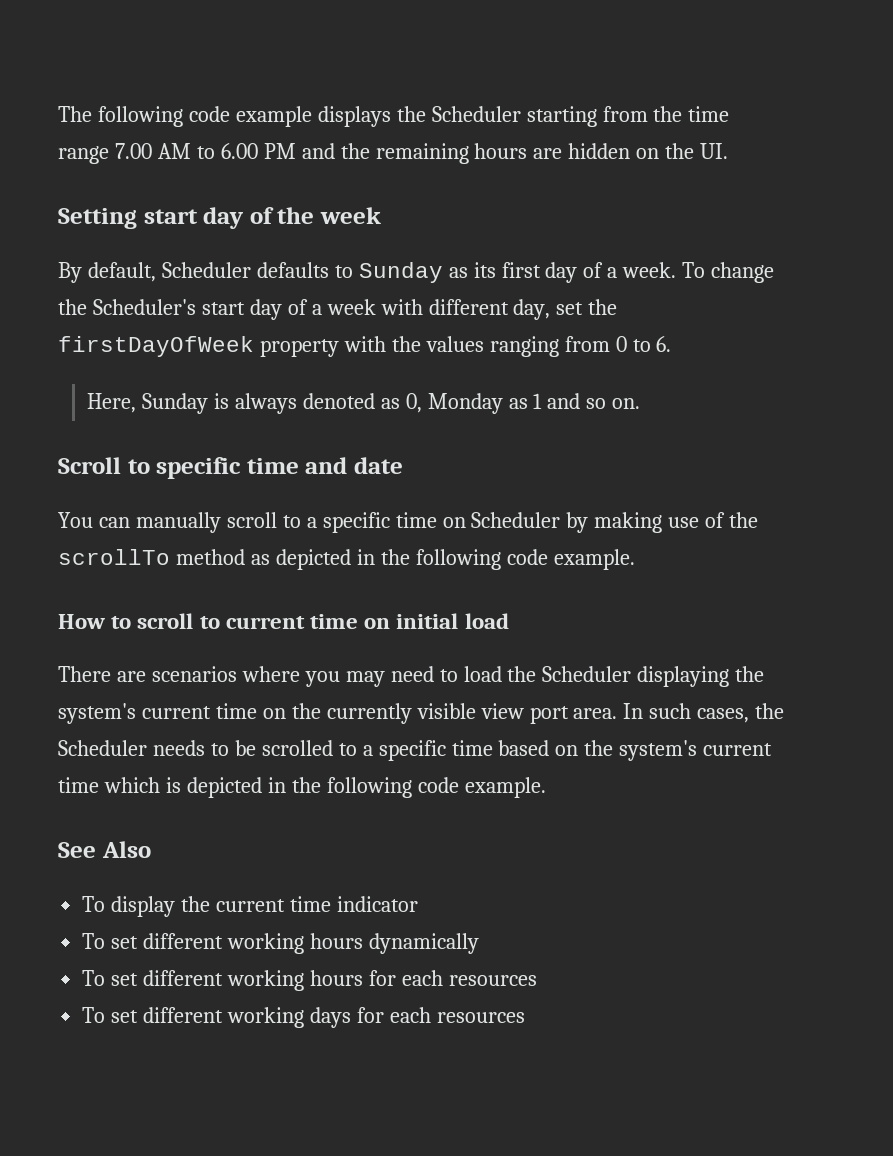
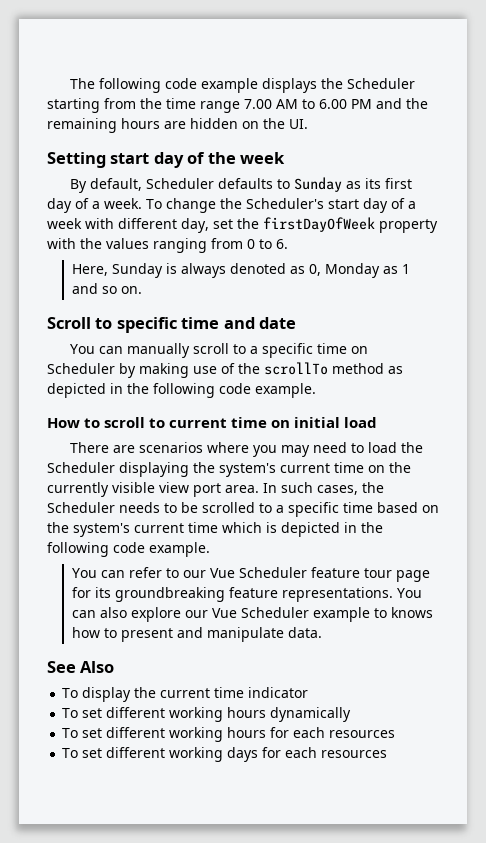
+ You can refer to our Vue Scheduler feature tour page for its groundbreaking feature representations. You can also explore our Vue Scheduler example to knows how to present and manipulate data.

